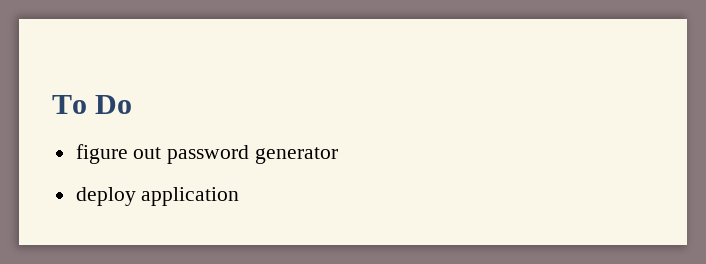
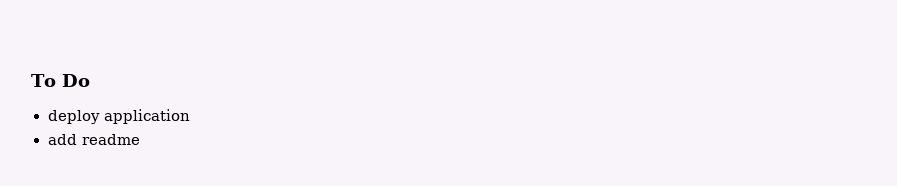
- figure out password generator
+ add readme

